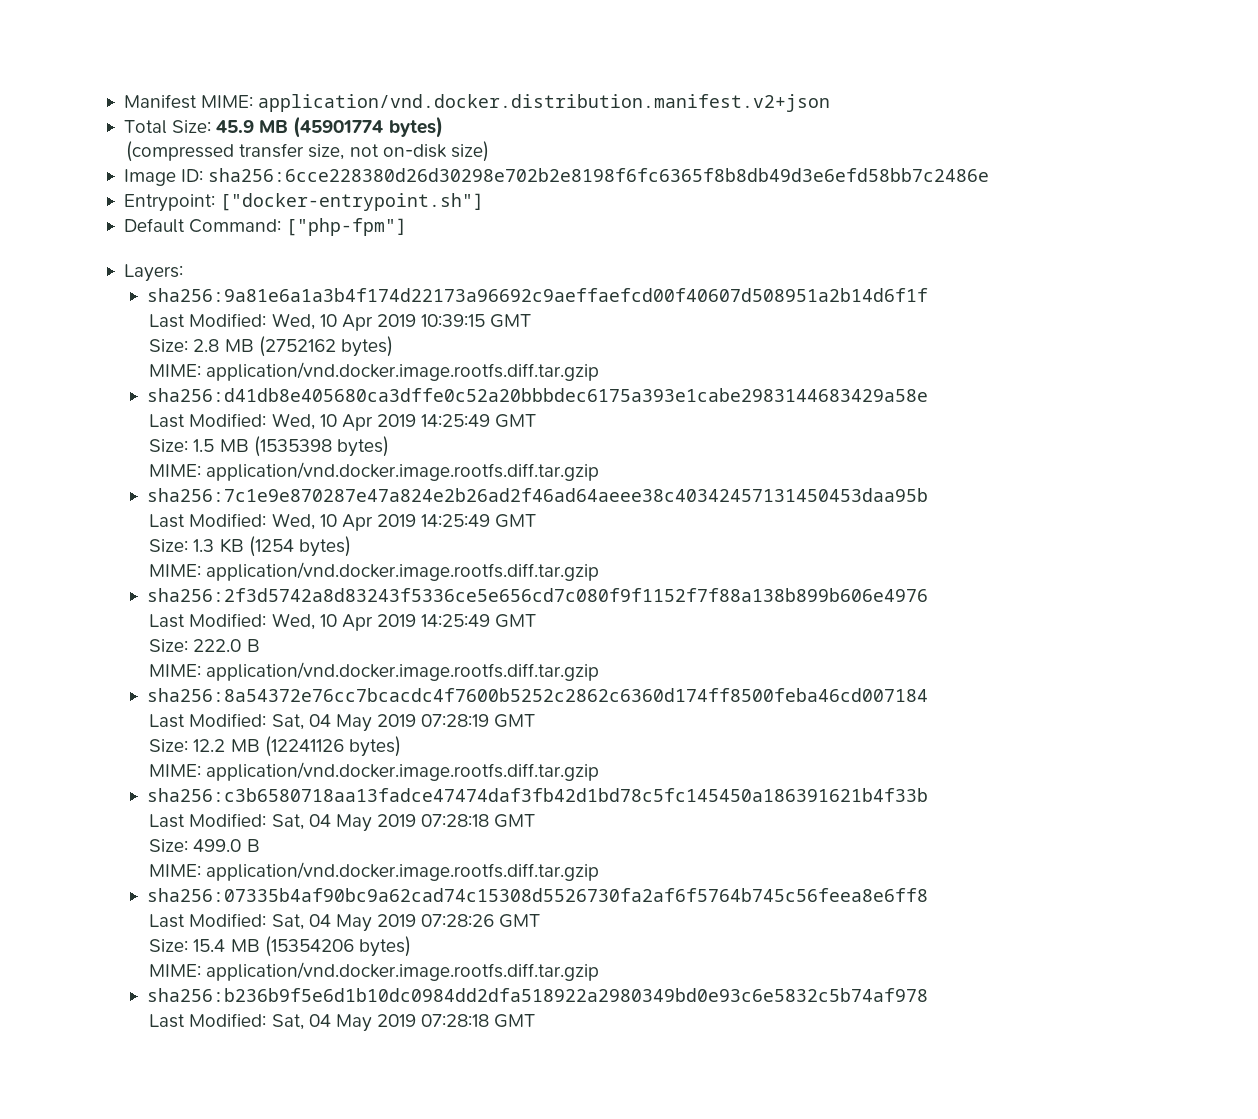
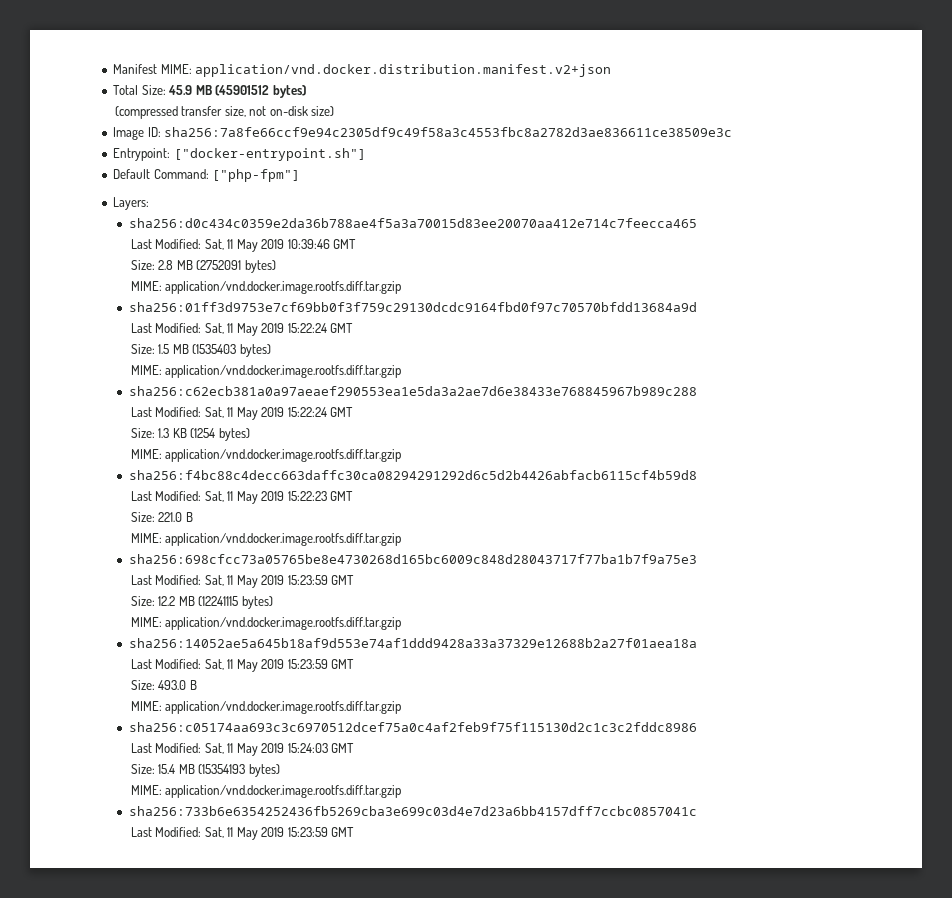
- Total Size: 45.9 MB (45901774 bytes)
+ Total Size: 45.9 MB (45901512 bytes)
- Image ID: sha256:6cce228380d26d30298e702b2e8198f6fc6365f8b8db49d3e6efd58bb7c2486e
+ Image ID: sha256:7a8fe66ccf9e94c2305df9c49f58a3c4553fbc8a2782d3ae836611ce38509e3c
- sha256:9a81e6a1a3b4f174d22173a96692c9aeffaefcd00f40607d508951a2b14d6f1f
- Last Modified: Wed, 10 Apr 2019 10:39:15 GMT
+ sha256:d0c434c0359e2da36b788ae4f5a3a70015d83ee20070aa412e714c7feecca465
+ Last Modified: Sat, 11 May 2019 10:39:46 GMT
- Size: 2.8 MB (2752162 bytes)
+ Size: 2.8 MB (2752091 bytes)
  MIME: application/vnd.docker.image.rootfs.diff.tar.gzip
- sha256:d41db8e405680ca3dffe0c52a20bbbdec6175a393e1cabe2983144683429a58e
- Last Modified: Wed, 10 Apr 2019 14:25:49 GMT
+ sha256:01ff3d9753e7cf69bb0f3f759c29130dcdc9164fbd0f97c70570bfdd13684a9d
+ Last Modified: Sat, 11 May 2019 15:22:24 GMT
- Size: 1.5 MB (1535398 bytes)
+ Size: 1.5 MB (1535403 bytes)
  MIME: application/vnd.docker.image.rootfs.diff.tar.gzip
- sha256:7c1e9e870287e47a824e2b26ad2f46ad64aeee38c40342457131450453daa95b
- Last Modified: Wed, 10 Apr 2019 14:25:49 GMT
+ sha256:c62ecb381a0a97aeaef290553ea1e5da3a2ae7d6e38433e768845967b989c288
+ Last Modified: Sat, 11 May 2019 15:22:24 GMT
- sha256:2f3d5742a8d83243f5336ce5e656cd7c080f9f1152f7f88a138b899b606e4976
- Last Modified: Wed, 10 Apr 2019 14:25:49 GMT
- Size: 222.0 B
+ sha256:f4bc88c4decc663daffc30ca08294291292d6c5d2b4426abfacb6115cf4b59d8
+ Last Modified: Sat, 11 May 2019 15:22:23 GMT
+ Size: 221.0 B
  MIME: application/vnd.docker.image.rootfs.diff.tar.gzip
- sha256:8a54372e76cc7bcacdc4f7600b5252c2862c6360d174ff8500feba46cd007184
- Last Modified: Sat, 04 May 2019 07:28:19 GMT
+ sha256:698cfcc73a05765be8e4730268d165bc6009c848d28043717f77ba1b7f9a75e3
+ Last Modified: Sat, 11 May 2019 15:23:59 GMT
- Size: 12.2 MB (12241126 bytes)
+ Size: 12.2 MB (12241115 bytes)
  MIME: application/vnd.docker.image.rootfs.diff.tar.gzip
- sha256:c3b6580718aa13fadce47474daf3fb42d1bd78c5fc145450a186391621b4f33b
- Last Modified: Sat, 04 May 2019 07:28:18 GMT
- Size: 499.0 B
+ sha256:14052ae5a645b18af9d553e74af1ddd9428a33a37329e12688b2a27f01aea18a
+ Last Modified: Sat, 11 May 2019 15:23:59 GMT
+ Size: 493.0 B
  MIME: application/vnd.docker.image.rootfs.diff.tar.gzip
- sha256:07335b4af90bc9a62cad74c15308d5526730fa2af6f5764b745c56feea8e6ff8
- Last Modified: Sat, 04 May 2019 07:28:26 GMT
+ sha256:c05174aa693c3c6970512dcef75a0c4af2feb9f75f115130d2c1c3c2fddc8986
+ Last Modified: Sat, 11 May 2019 15:24:03 GMT
- Size: 15.4 MB (15354206 bytes)
+ Size: 15.4 MB (15354193 bytes)
  MIME: application/vnd.docker.image.rootfs.diff.tar.gzip
- sha256:b236b9f5e6d1b10dc0984dd2dfa518922a2980349bd0e93c6e5832c5b74af978
- Last Modified: Sat, 04 May 2019 07:28:18 GMT
+ sha256:733b6e6354252436fb5269cba3e699c03d4e7d23a6bb4157dff7ccbc0857041c
+ Last Modified: Sat, 11 May 2019 15:23:59 GMT

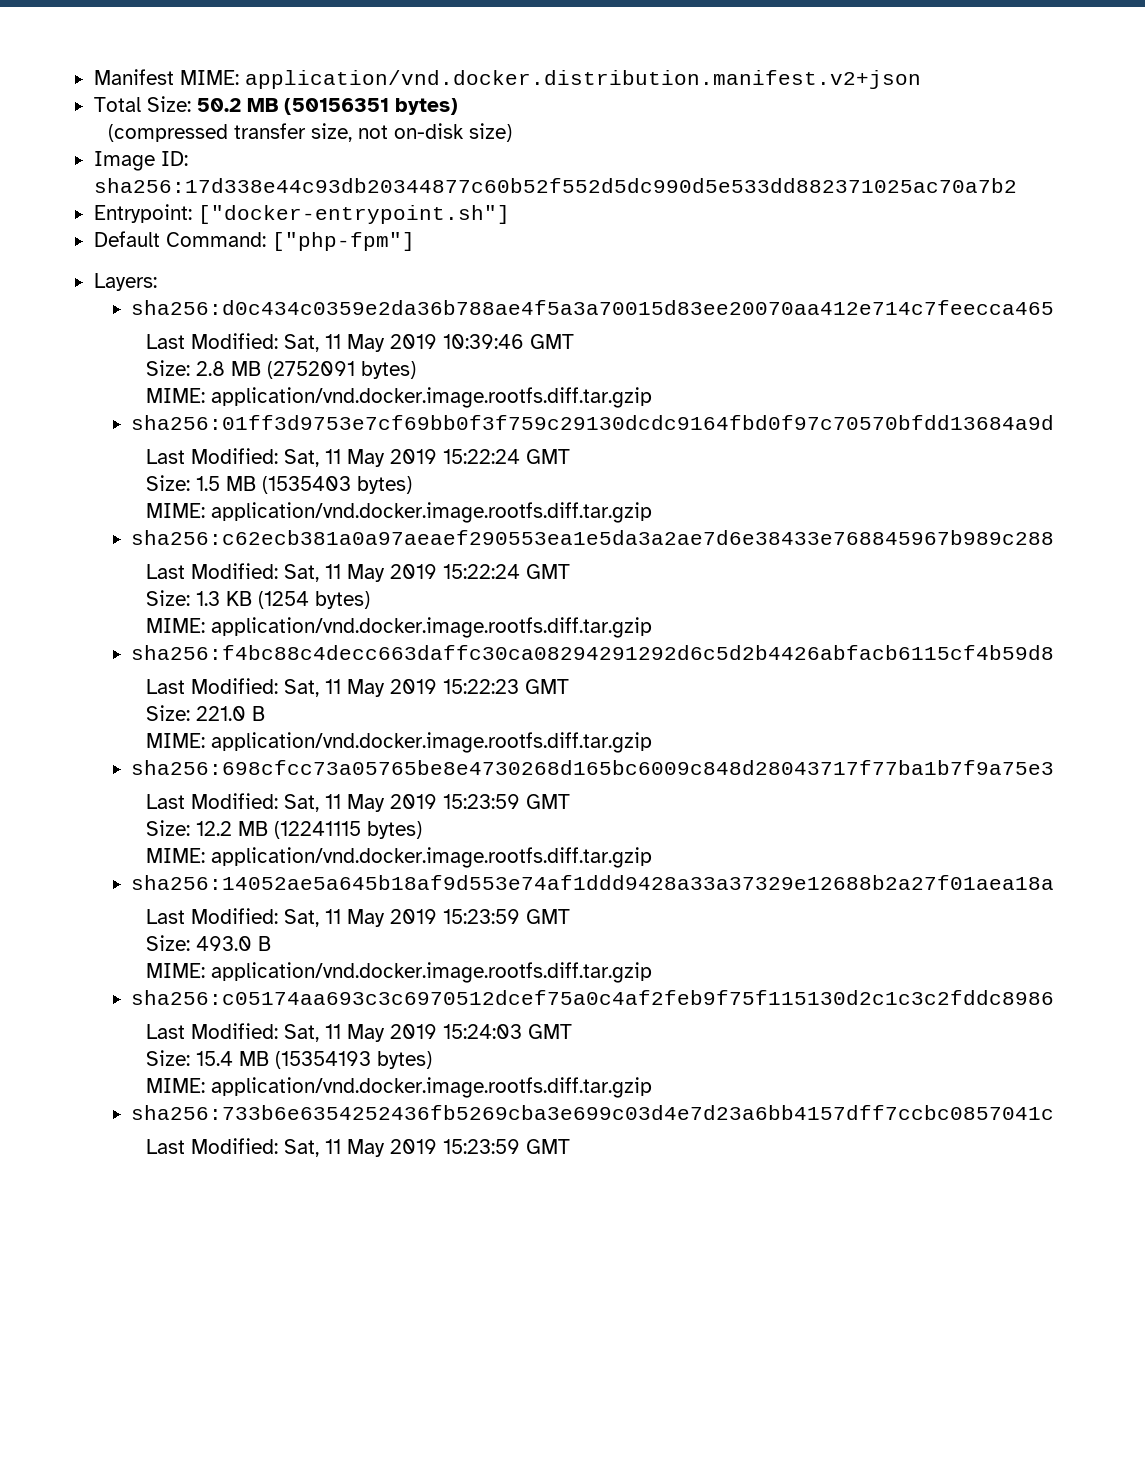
- Total Size: 45.9 MB (45901512 bytes)
+ Total Size: 50.2 MB (50156351 bytes)
- Image ID: sha256:7a8fe66ccf9e94c2305df9c49f58a3c4553fbc8a2782d3ae836611ce38509e3c
+ Image ID: sha256:17d338e44c93db20344877c60b52f552d5dc990d5e533dd882371025ac70a7b2

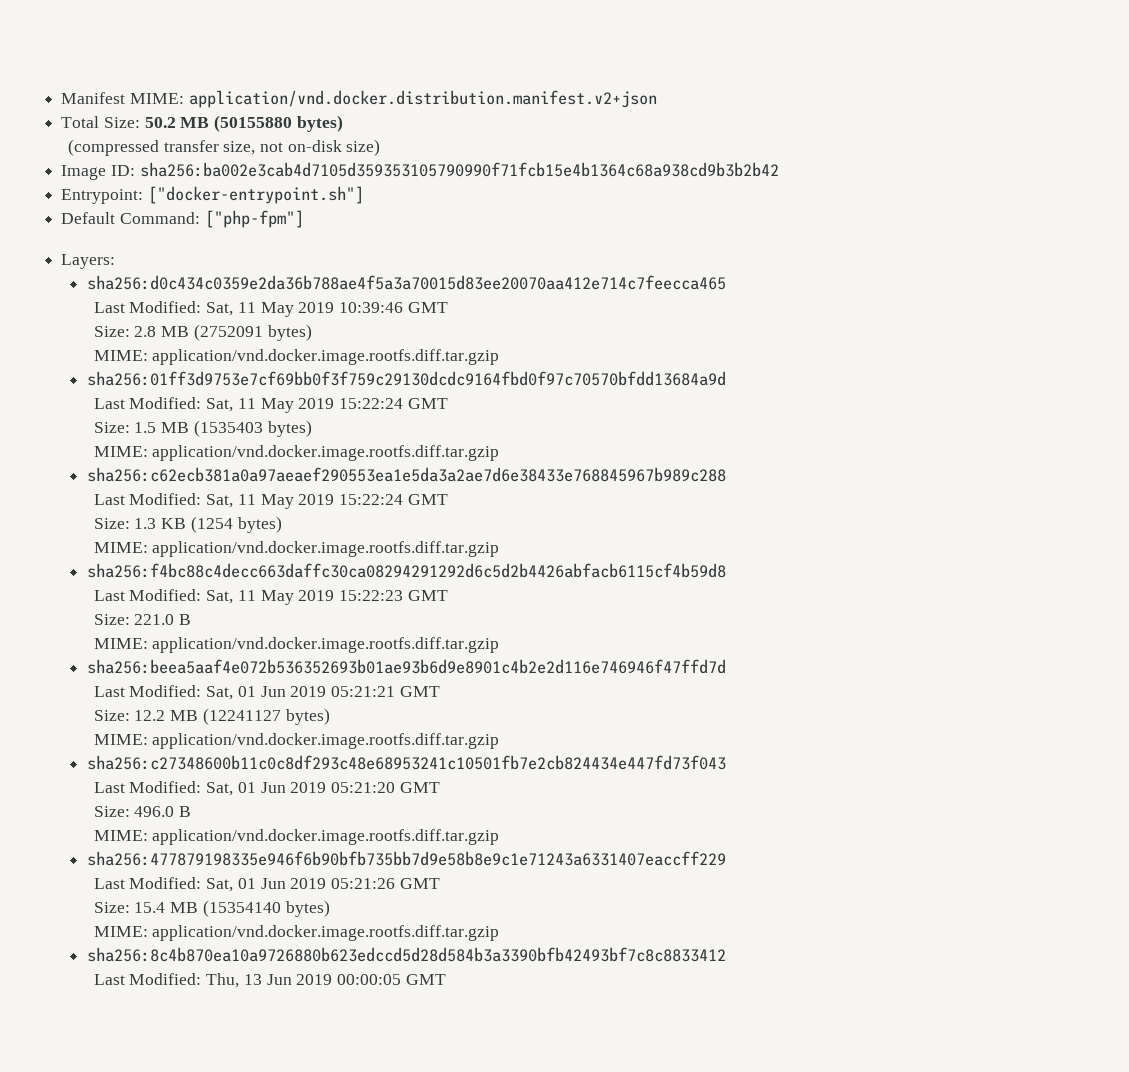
- Total Size: 50.2 MB (50156351 bytes)
+ Total Size: 50.2 MB (50155880 bytes)
- Image ID: sha256:17d338e44c93db20344877c60b52f552d5dc990d5e533dd882371025ac70a7b2
+ Image ID: sha256:ba002e3cab4d7105d359353105790990f71fcb15e4b1364c68a938cd9b3b2b42
- sha256:698cfcc73a05765be8e4730268d165bc6009c848d28043717f77ba1b7f9a75e3
- Last Modified: Sat, 11 May 2019 15:23:59 GMT
+ sha256:beea5aaf4e072b536352693b01ae93b6d9e8901c4b2e2d116e746946f47ffd7d
+ Last Modified: Sat, 01 Jun 2019 05:21:21 GMT
- Size: 12.2 MB (12241115 bytes)
+ Size: 12.2 MB (12241127 bytes)
  MIME: application/vnd.docker.image.rootfs.diff.tar.gzip
- sha256:14052ae5a645b18af9d553e74af1ddd9428a33a37329e12688b2a27f01aea18a
- Last Modified: Sat, 11 May 2019 15:23:59 GMT
- Size: 493.0 B
+ sha256:c27348600b11c0c8df293c48e68953241c10501fb7e2cb824434e447fd73f043
+ Last Modified: Sat, 01 Jun 2019 05:21:20 GMT
+ Size: 496.0 B
  MIME: application/vnd.docker.image.rootfs.diff.tar.gzip
- sha256:c05174aa693c3c6970512dcef75a0c4af2feb9f75f115130d2c1c3c2fddc8986
- Last Modified: Sat, 11 May 2019 15:24:03 GMT
+ sha256:477879198335e946f6b90bfb735bb7d9e58b8e9c1e71243a6331407eaccff229
+ Last Modified: Sat, 01 Jun 2019 05:21:26 GMT
- Size: 15.4 MB (15354193 bytes)
+ Size: 15.4 MB (15354140 bytes)
  MIME: application/vnd.docker.image.rootfs.diff.tar.gzip
- sha256:733b6e6354252436fb5269cba3e699c03d4e7d23a6bb4157dff7ccbc0857041c
- Last Modified: Sat, 11 May 2019 15:23:59 GMT
+ sha256:8c4b870ea10a9726880b623edccd5d28d584b3a3390bfb42493bf7c8c8833412
+ Last Modified: Thu, 13 Jun 2019 00:00:05 GMT

